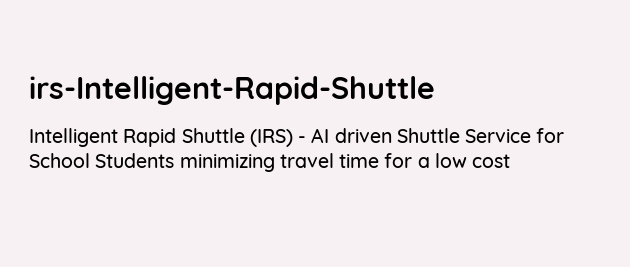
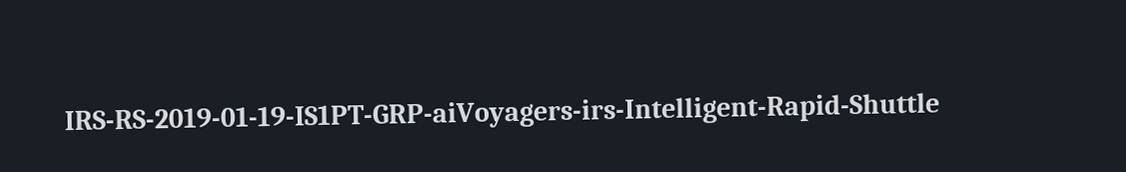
- irs-Intelligent-Rapid-Shuttle
- Intelligent Rapid Shuttle (IRS) - AI driven Shuttle Service for School Students minimizing travel time for a low cost
+ IRS-RS-2019-01-19-IS1PT-GRP-aiVoyagers-irs-Intelligent-Rapid-Shuttle

